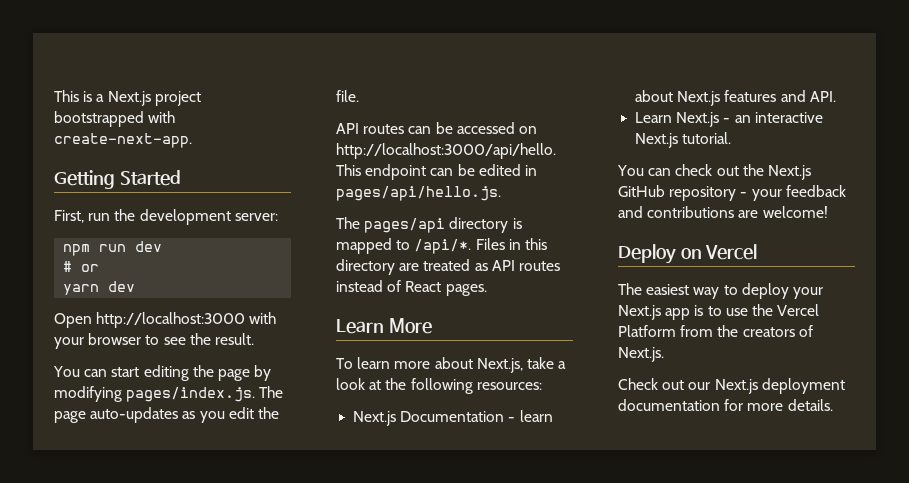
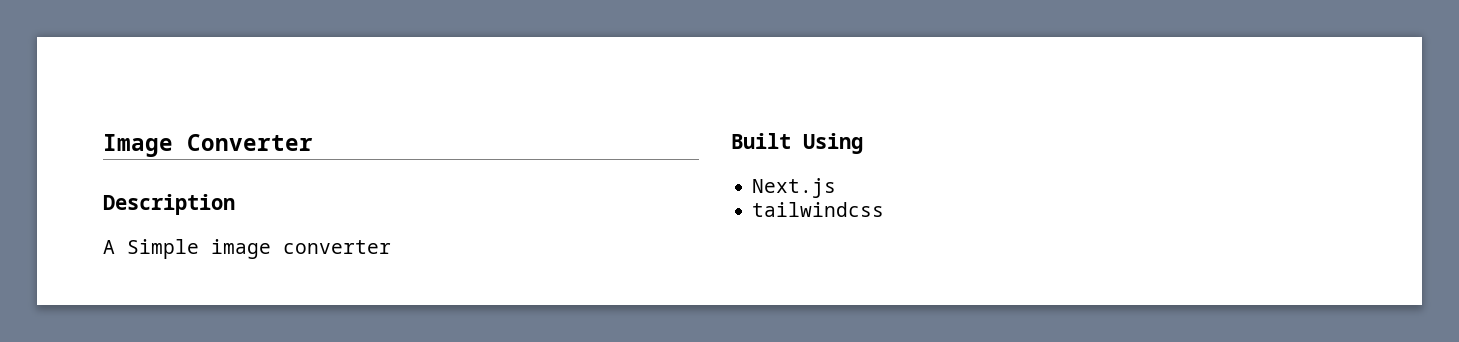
- This is a Next.js project bootstrapped with create-next-app.
- Getting Started
- First, run the development server:
- npm run dev
- # or
- yarn dev
- Open http://localhost:3000 with your browser to see the result.
- You can start editing the page by modifying pages/index.js. The page auto-updates as you edit the file.
- API routes can be accessed on http://localhost:3000/api/hello. This endpoint can be edited in pages/api/hello.js.
- The pages/api directory is mapped to /api/*. Files in this directory are treated as API routes instead of React pages.
- Learn More
- To learn more about Next.js, take a look at the following resources:
- Next.js Documentation - learn about Next.js features and API.
- Learn Next.js - an interactive Next.js tutorial.
- You can check out the Next.js GitHub repository - your feedback and contributions are welcome!
- Deploy on Vercel
- The easiest way to deploy your Next.js app is to use the Vercel Platform from the creators of Next.js.
- Check out our Next.js deployment documentation for more details.
+ Image Converter
+ Description
+ A Simple image converter
+ Built Using
+ Next.js
+ tailwindcss

